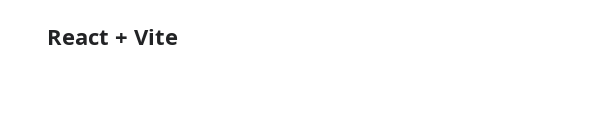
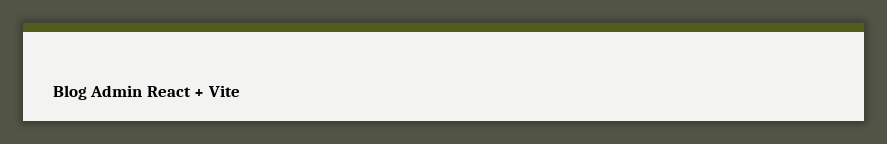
- React + Vite
+ Blog Admin React + Vite

